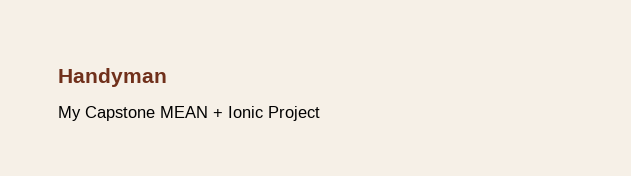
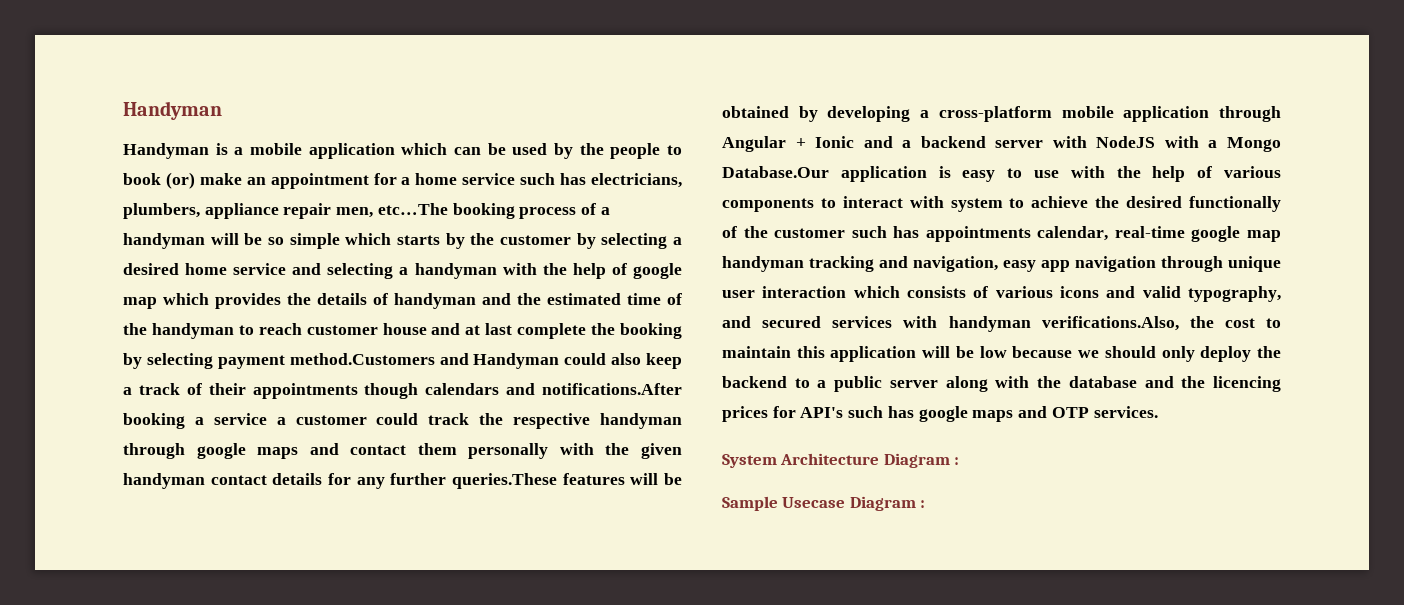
- My Capstone MEAN + Ionic Project
+ Handyman is a mobile application which can be used by the people to book (or) make an appointment for a home service such has electricians, plumbers, appliance repair men, etc…The booking process of a handyman will be so simple which starts by the customer by selecting a desired home service and selecting a handyman with the help of google map which provides the details of handyman and the estimated time of the handyman to reach customer house and at last complete the booking by selecting payment method.Customers and Handyman could also keep a track of their appointments though calendars and notifications.After booking a service a customer could track the respective handyman through google maps and contact them personally with the given handyman contact details for any further queries.These features will be obtained by developing a cross-platform mobile application through Angular + Ionic and a backend server with NodeJS with a Mongo Database.Our application is easy to use with the help of various components to interact with system to achieve the desired functionally of the customer such has appointments calendar, real-time google map handyman tracking and navigation, easy app navigation through unique user interaction which consists of various icons and valid typography, and secured services with handyman verifications.Also, the cost to maintain this application will be low because we should only deploy the backend to a public server along with the database and the licencing prices for API's such has google maps and OTP services.
+ System Architecture Diagram :
+ Sample Usecase Diagram :

